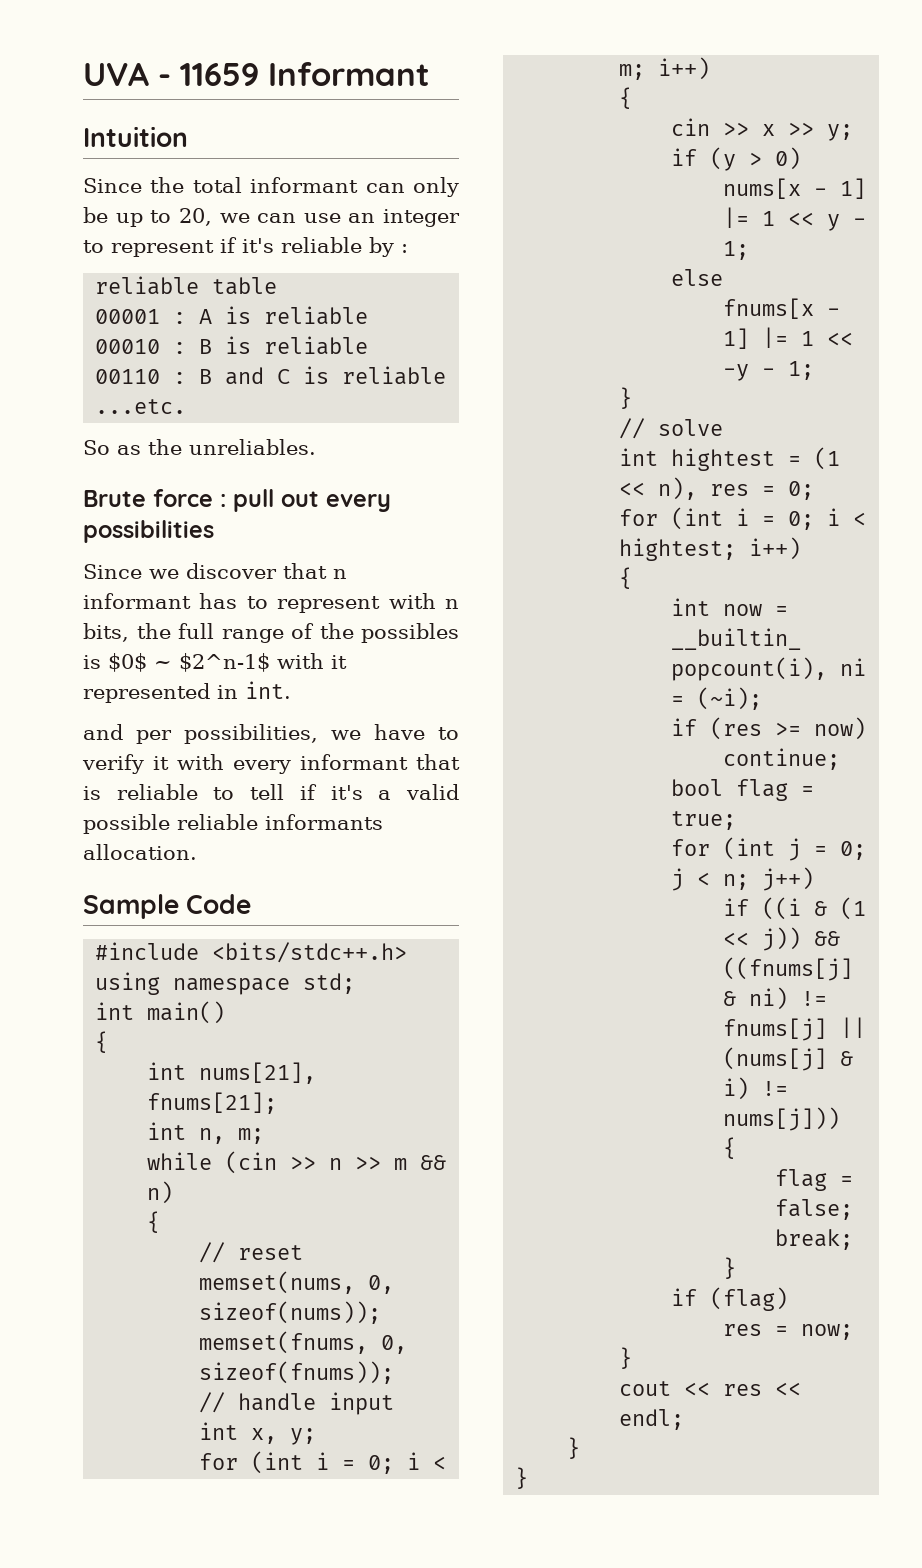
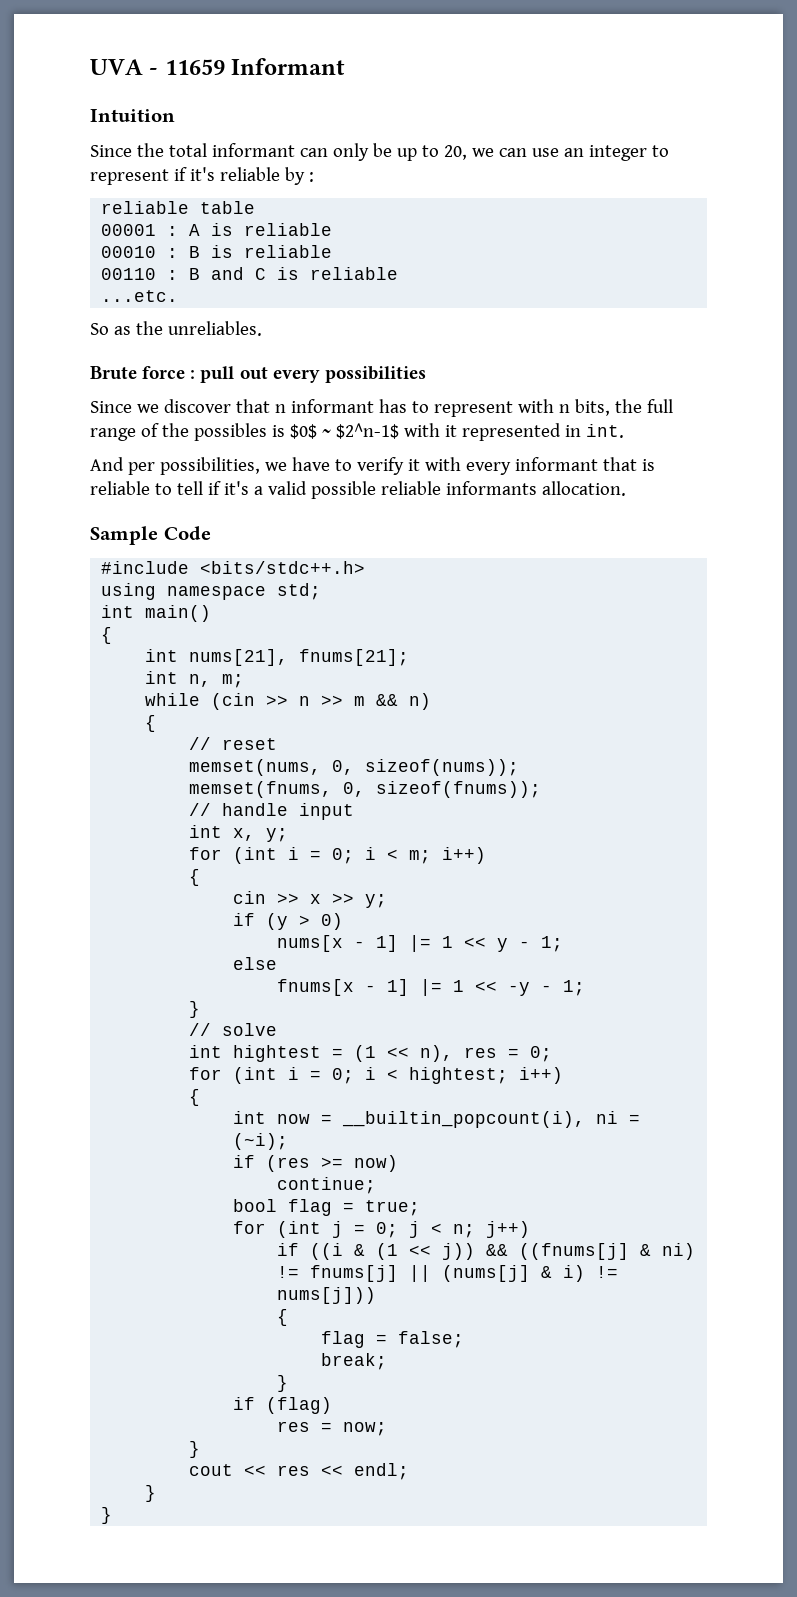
- and per possibilities, we have to verify it with every informant that is reliable to tell if it's a valid possible reliable informants allocation.
+ And per possibilities, we have to verify it with every informant that is reliable to tell if it's a valid possible reliable informants allocation.

